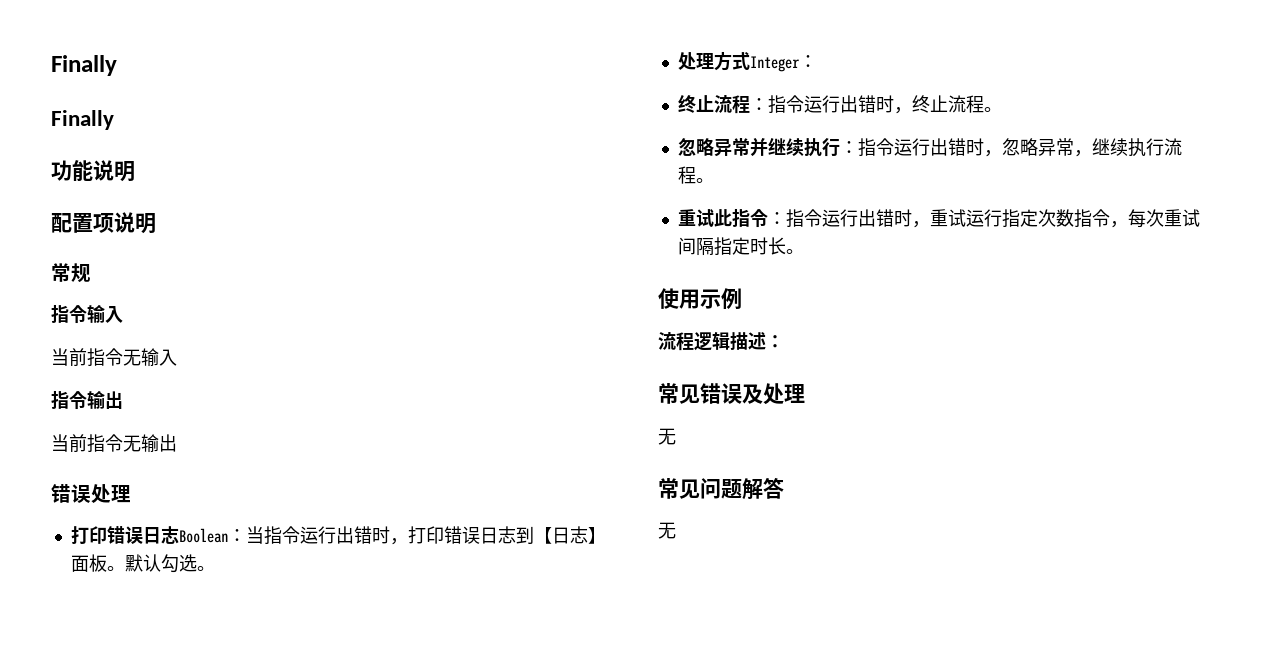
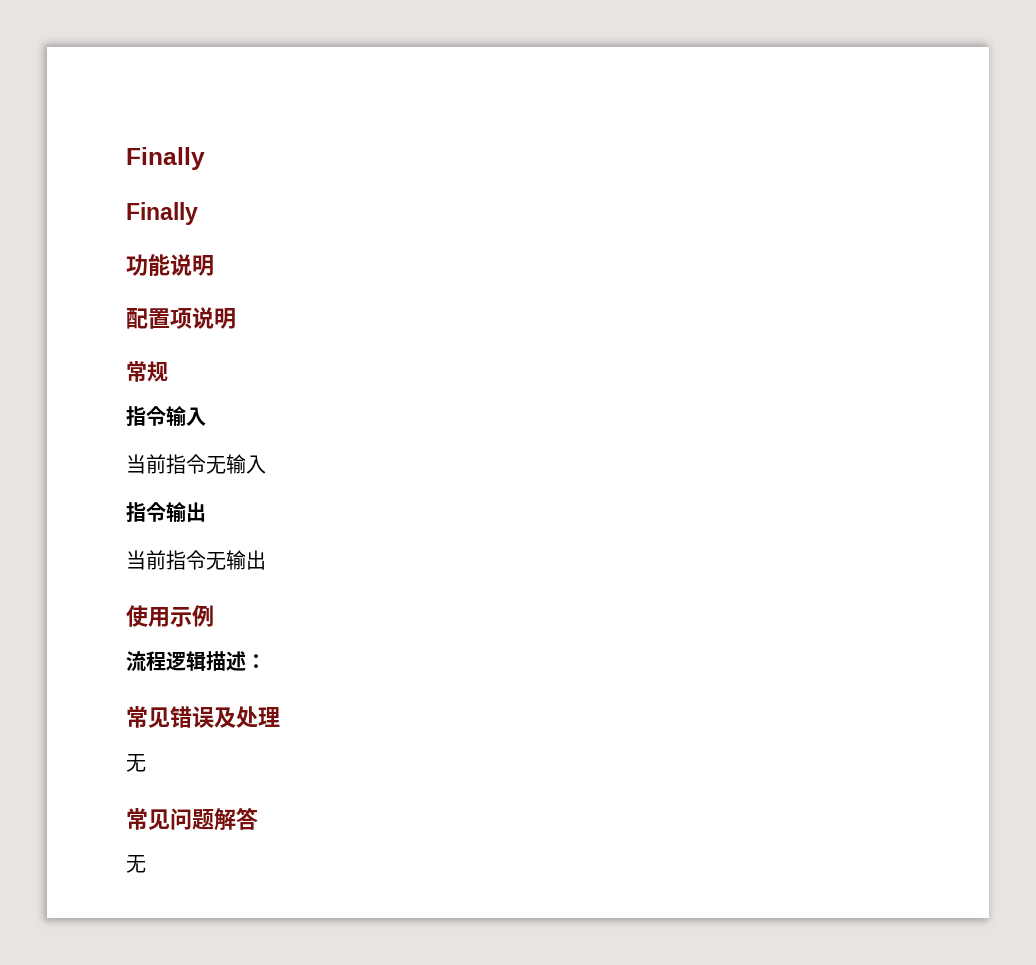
- 错误处理
- 打印错误日志Boolean：当指令运行出错时，打印错误日志到【日志】面板。默认勾选。
- 处理方式Integer：
- 终止流程：指令运行出错时，终止流程。
- 忽略异常并继续执行：指令运行出错时，忽略异常，继续执行流程。
- 重试此指令：指令运行出错时，重试运行指定次数指令，每次重试间隔指定时长。

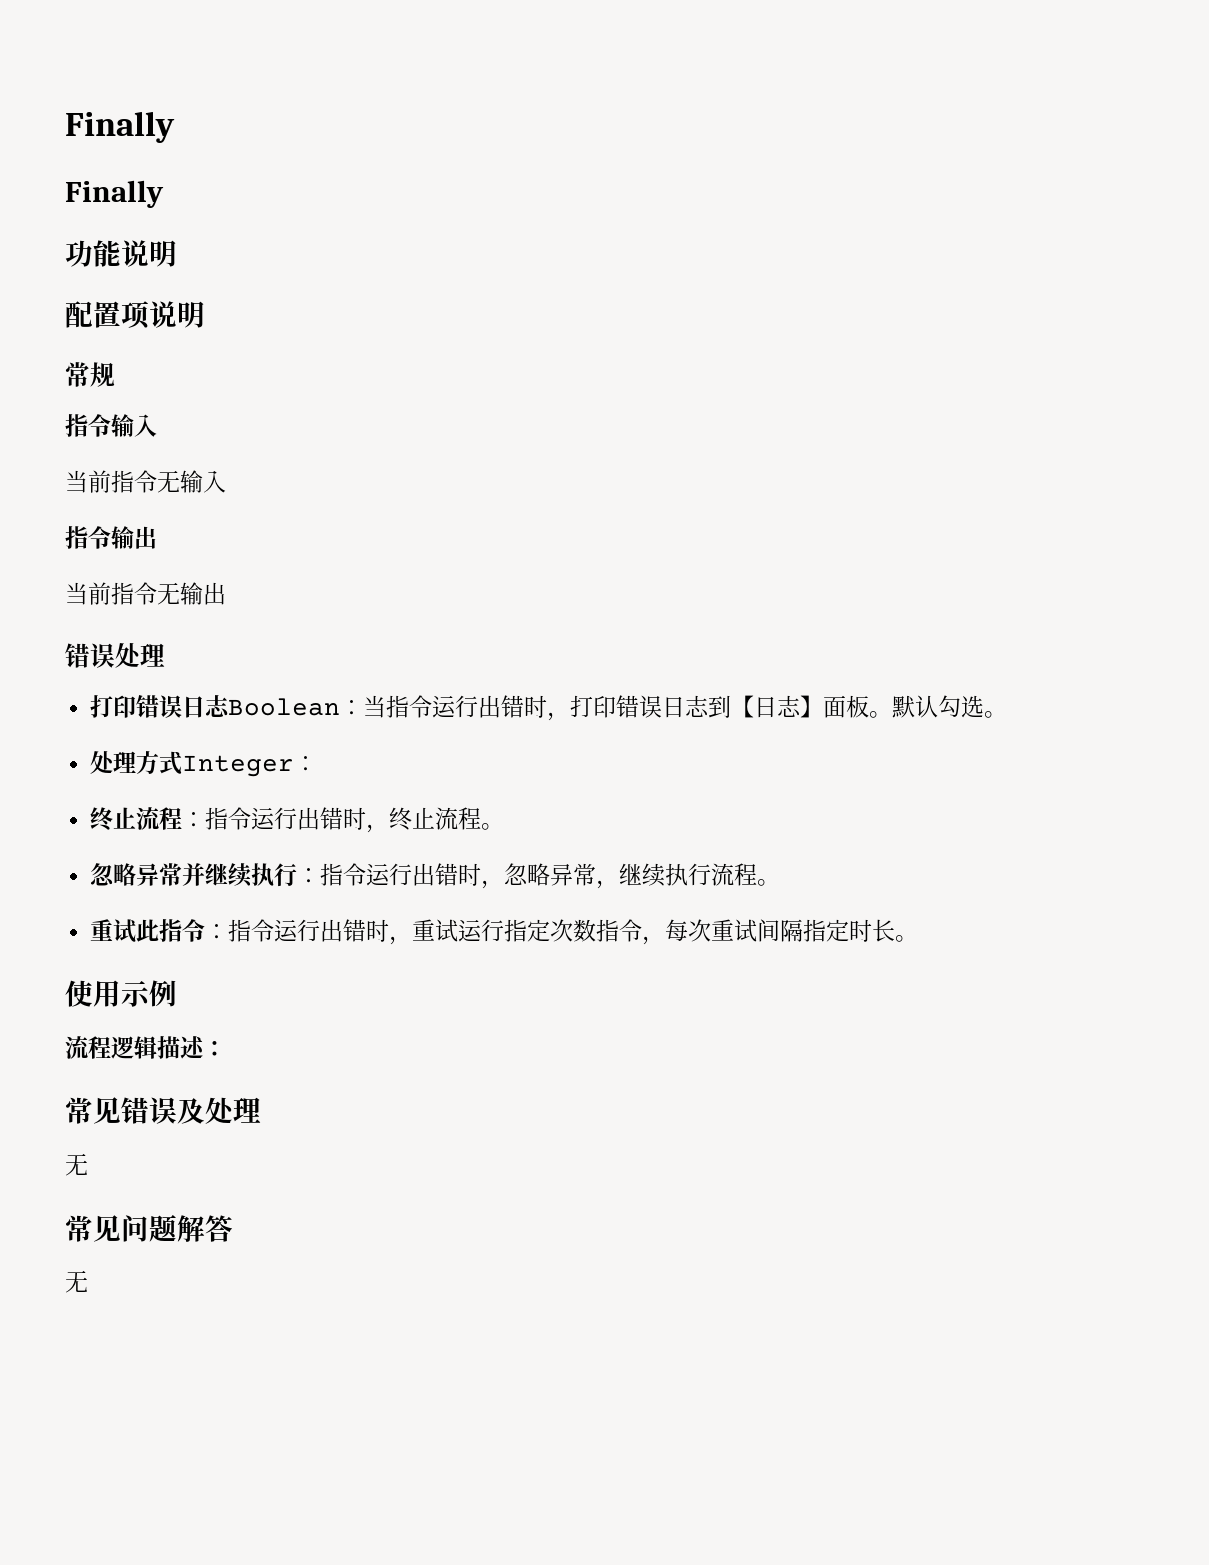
+ 错误处理
+ 打印错误日志Boolean：当指令运行出错时，打印错误日志到【日志】面板。默认勾选。
+ 处理方式Integer：
+ 终止流程：指令运行出错时，终止流程。
+ 忽略异常并继续执行：指令运行出错时，忽略异常，继续执行流程。
+ 重试此指令：指令运行出错时，重试运行指定次数指令，每次重试间隔指定时长。

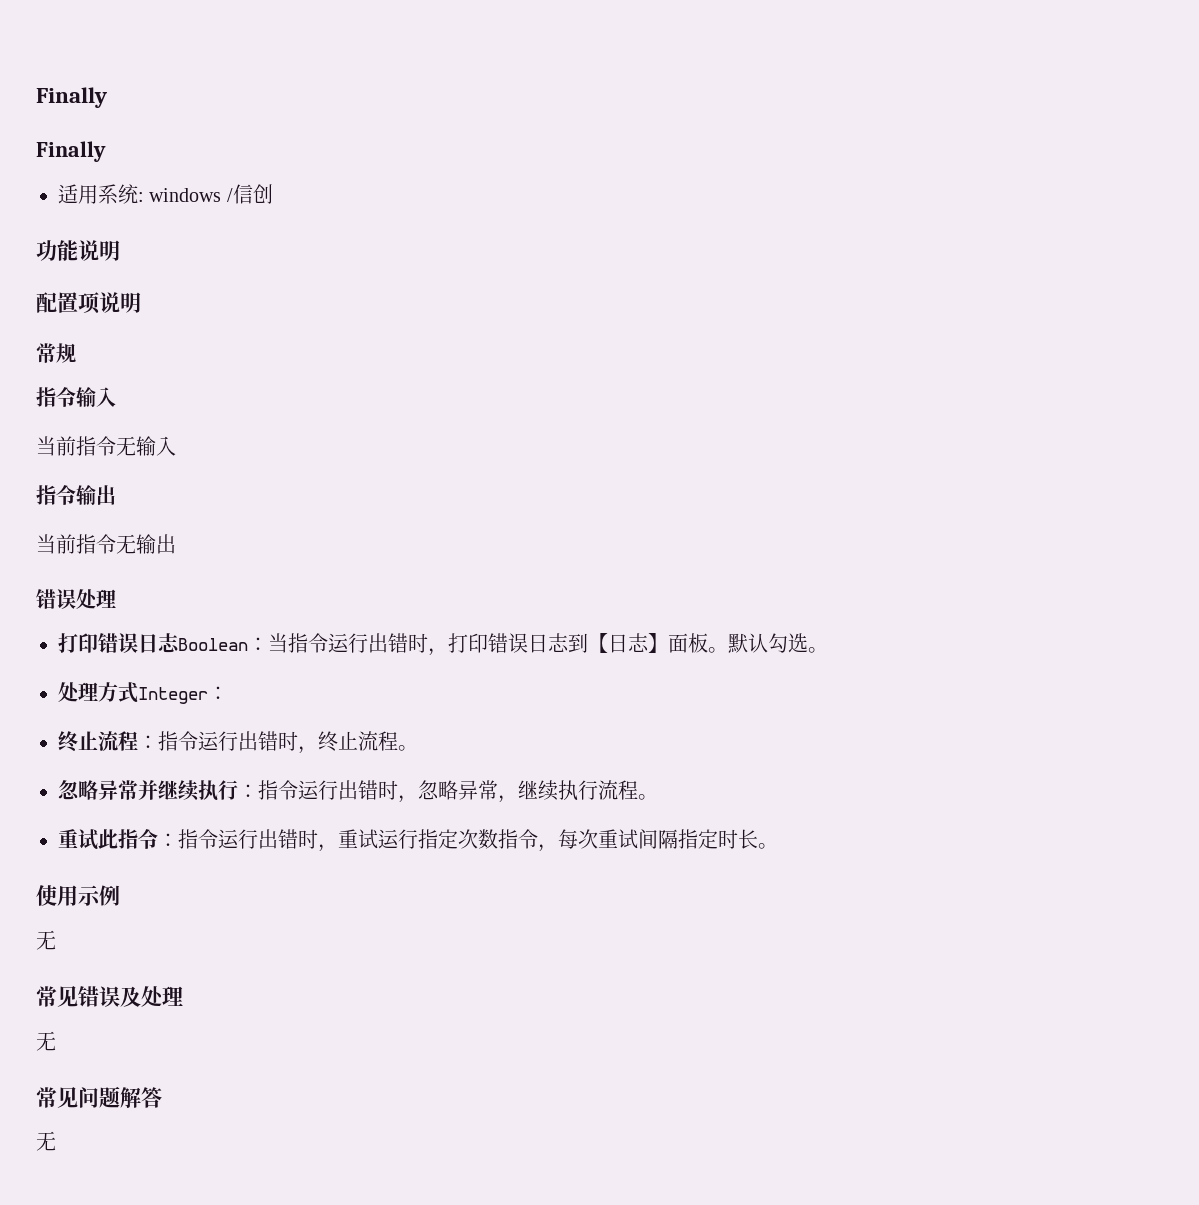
+ 适用系统: windows /信创
  使用示例
- 流程逻辑描述：
+ 无

